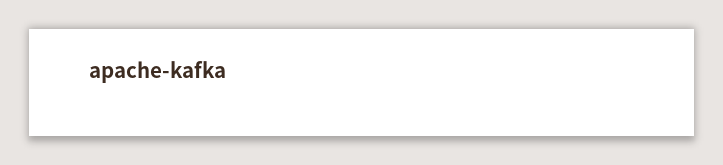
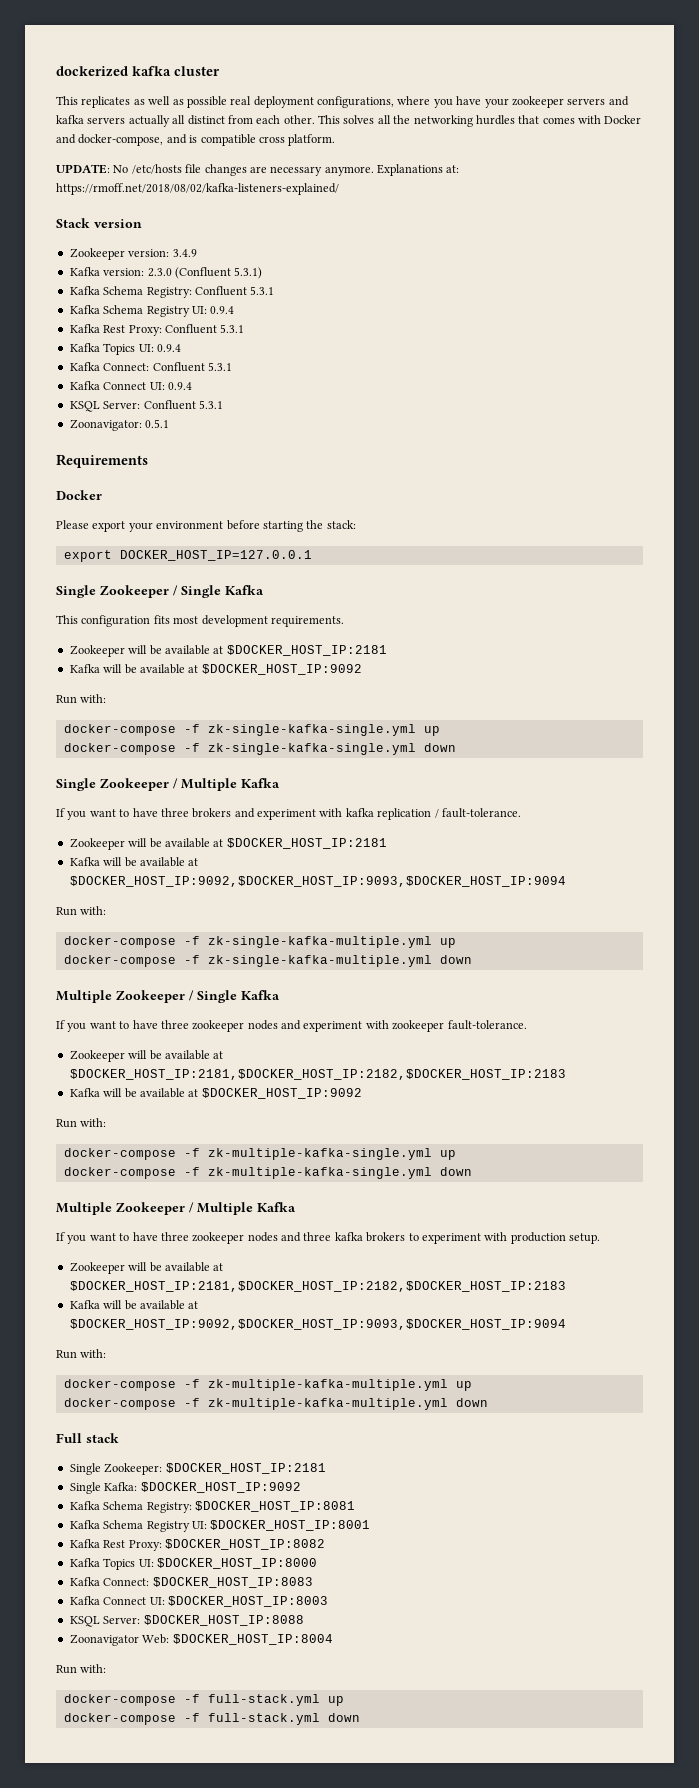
- apache-kafka
+ dockerized kafka cluster
+ This replicates as well as possible real deployment configurations, where you have your zookeeper servers and kafka servers actually all distinct from each other. This solves all the networking hurdles that comes with Docker and docker-compose, and is compatible cross platform.
+ UPDATE: No /etc/hosts file changes are necessary anymore. Explanations at: https://rmoff.net/2018/08/02/kafka-listeners-explained/
+ Stack version
+ Zookeeper version: 3.4.9
+ Kafka version: 2.3.0 (Confluent 5.3.1)
+ Kafka Schema Registry: Confluent 5.3.1
+ Kafka Schema Registry UI: 0.9.4
+ Kafka Rest Proxy: Confluent 5.3.1
+ Kafka Topics UI: 0.9.4
+ Kafka Connect: Confluent 5.3.1
+ Kafka Connect UI: 0.9.4
+ KSQL Server: Confluent 5.3.1
+ Zoonavigator: 0.5.1
+ Requirements
+ Docker
+ Please export your environment before starting the stack:
+ export DOCKER_HOST_IP=127.0.0.1
+ Single Zookeeper / Single Kafka
+ This configuration fits most development requirements.
+ Zookeeper will be available at $DOCKER_HOST_IP:2181
+ Kafka will be available at $DOCKER_HOST_IP:9092
+ Run with:
+ docker-compose -f zk-single-kafka-single.yml up
+ docker-compose -f zk-single-kafka-single.yml down
+ Single Zookeeper / Multiple Kafka
+ If you want to have three brokers and experiment with kafka replication / fault-tolerance.
+ Zookeeper will be available at $DOCKER_HOST_IP:2181
+ Kafka will be available at $DOCKER_HOST_IP:9092,$DOCKER_HOST_IP:9093,$DOCKER_HOST_IP:9094
+ Run with:
+ docker-compose -f zk-single-kafka-multiple.yml up
+ docker-compose -f zk-single-kafka-multiple.yml down
+ Multiple Zookeeper / Single Kafka
+ If you want to have three zookeeper nodes and experiment with zookeeper fault-tolerance.
+ Zookeeper will be available at $DOCKER_HOST_IP:2181,$DOCKER_HOST_IP:2182,$DOCKER_HOST_IP:2183
+ Kafka will be available at $DOCKER_HOST_IP:9092
+ Run with:
+ docker-compose -f zk-multiple-kafka-single.yml up
+ docker-compose -f zk-multiple-kafka-single.yml down
+ Multiple Zookeeper / Multiple Kafka
+ If you want to have three zookeeper nodes and three kafka brokers to experiment with production setup.
+ Zookeeper will be available at $DOCKER_HOST_IP:2181,$DOCKER_HOST_IP:2182,$DOCKER_HOST_IP:2183
+ Kafka will be available at $DOCKER_HOST_IP:9092,$DOCKER_HOST_IP:9093,$DOCKER_HOST_IP:9094
+ Run with:
+ docker-compose -f zk-multiple-kafka-multiple.yml up
+ docker-compose -f zk-multiple-kafka-multiple.yml down
+ Full stack
+ Single Zookeeper: $DOCKER_HOST_IP:2181
+ Single Kafka: $DOCKER_HOST_IP:9092
+ Kafka Schema Registry: $DOCKER_HOST_IP:8081
+ Kafka Schema Registry UI: $DOCKER_HOST_IP:8001
+ Kafka Rest Proxy: $DOCKER_HOST_IP:8082
+ Kafka Topics UI: $DOCKER_HOST_IP:8000
+ Kafka Connect: $DOCKER_HOST_IP:8083
+ Kafka Connect UI: $DOCKER_HOST_IP:8003
+ KSQL Server: $DOCKER_HOST_IP:8088
+ Zoonavigator Web: $DOCKER_HOST_IP:8004
+ Run with:
+ docker-compose -f full-stack.yml up
+ docker-compose -f full-stack.yml down

